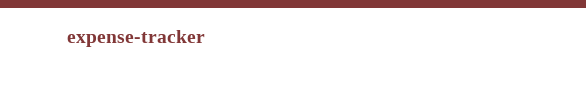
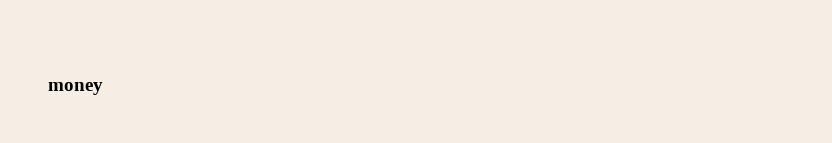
- expense-tracker
+ money

